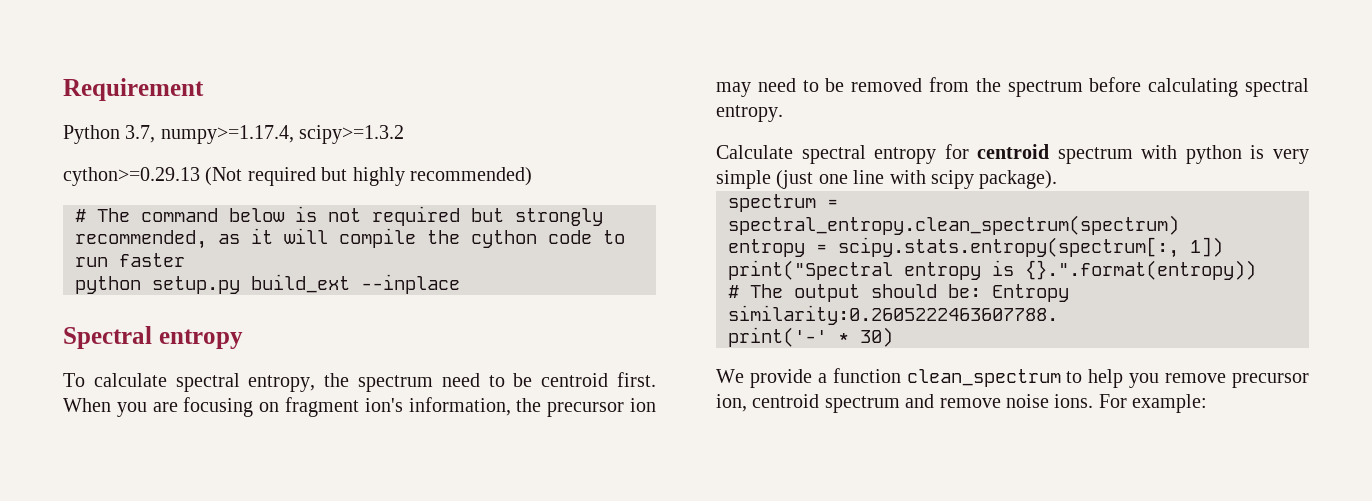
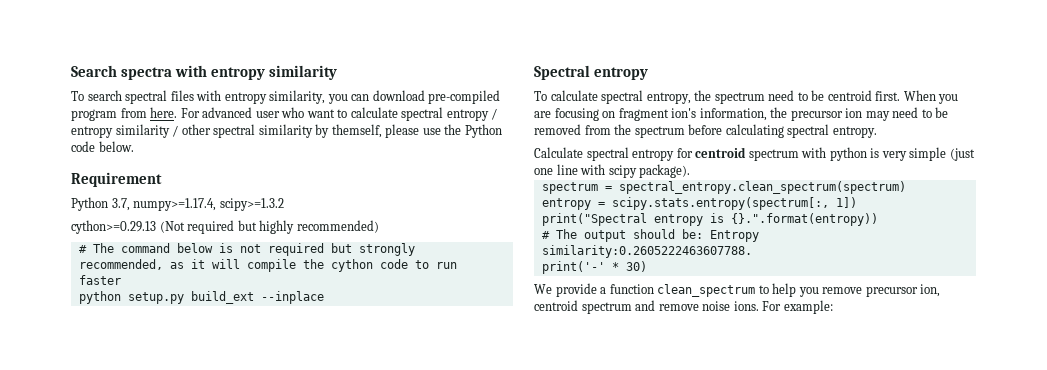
+ Search spectra with entropy similarity
+ To search spectral files with entropy similarity, you can download pre-compiled program from here. For advanced user who want to calculate spectral entropy / entropy similarity / other spectral similarity by themself, please use the Python code below.

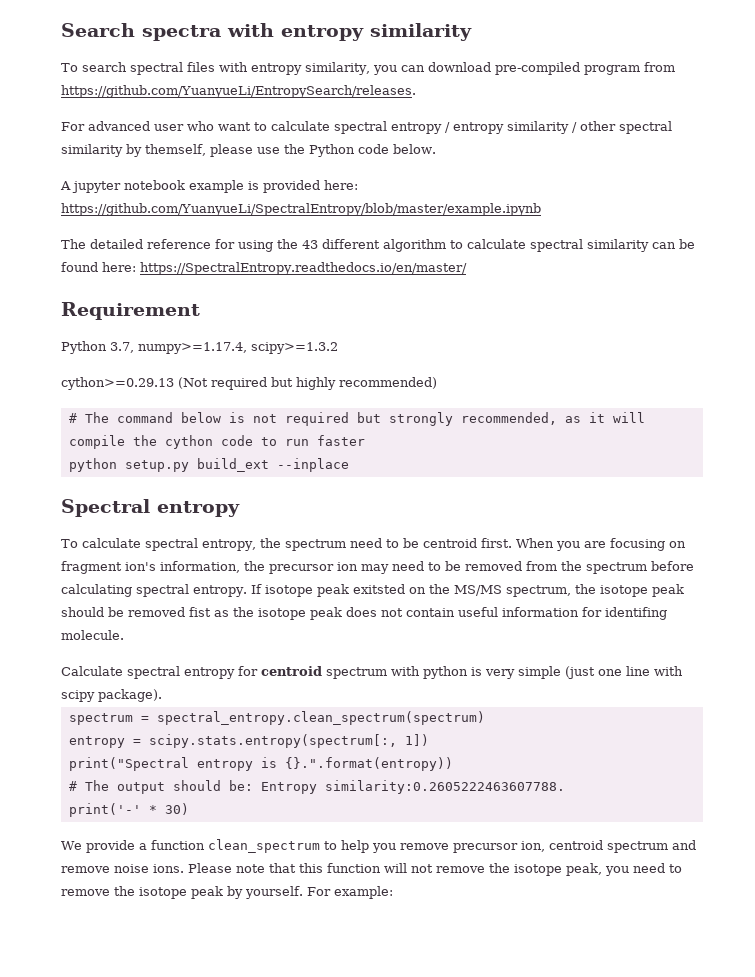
- To search spectral files with entropy similarity, you can download pre-compiled program from here. For advanced user who want to calculate spectral entropy / entropy similarity / other spectral similarity by themself, please use the Python code below.
+ To search spectral files with entropy similarity, you can download pre-compiled program from https://github.com/YuanyueLi/EntropySearch/releases.
+ For advanced user who want to calculate spectral entropy / entropy similarity / other spectral similarity by themself, please use the Python code below.
+ A jupyter notebook example is provided here: https://github.com/YuanyueLi/SpectralEntropy/blob/master/example.ipynb
+ The detailed reference for using the 43 different algorithm to calculate spectral similarity can be found here: https://SpectralEntropy.readthedocs.io/en/master/
+ If isotope peak exitsted on the MS/MS spectrum, the isotope peak should be removed fist as the isotope peak does not contain useful information for identifing molecule.
+ Please note that this function will not remove the isotope peak, you need to remove the isotope peak by yourself.

